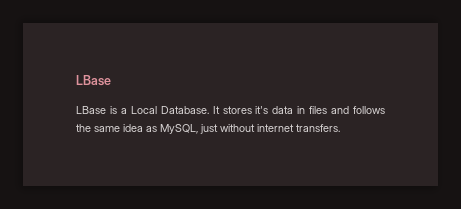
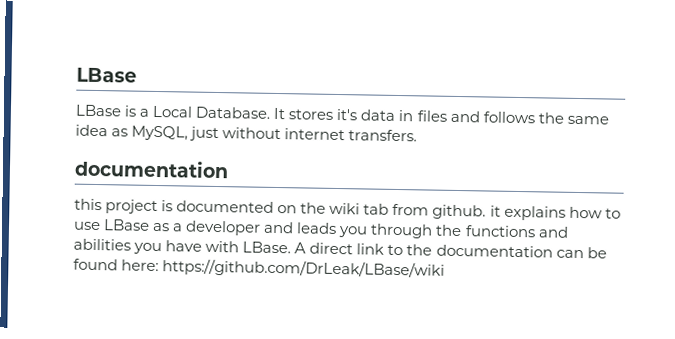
  It stores it's data in files and follows the same idea as MySQL, just without internet transfers.
+ documentation
+ this project is documented on the wiki tab from github. it explains how to use LBase as a developer and leads you through the functions and abilities you have with LBase. A direct link to the documentation can be found here: https://github.com/DrLeak/LBase/wiki

